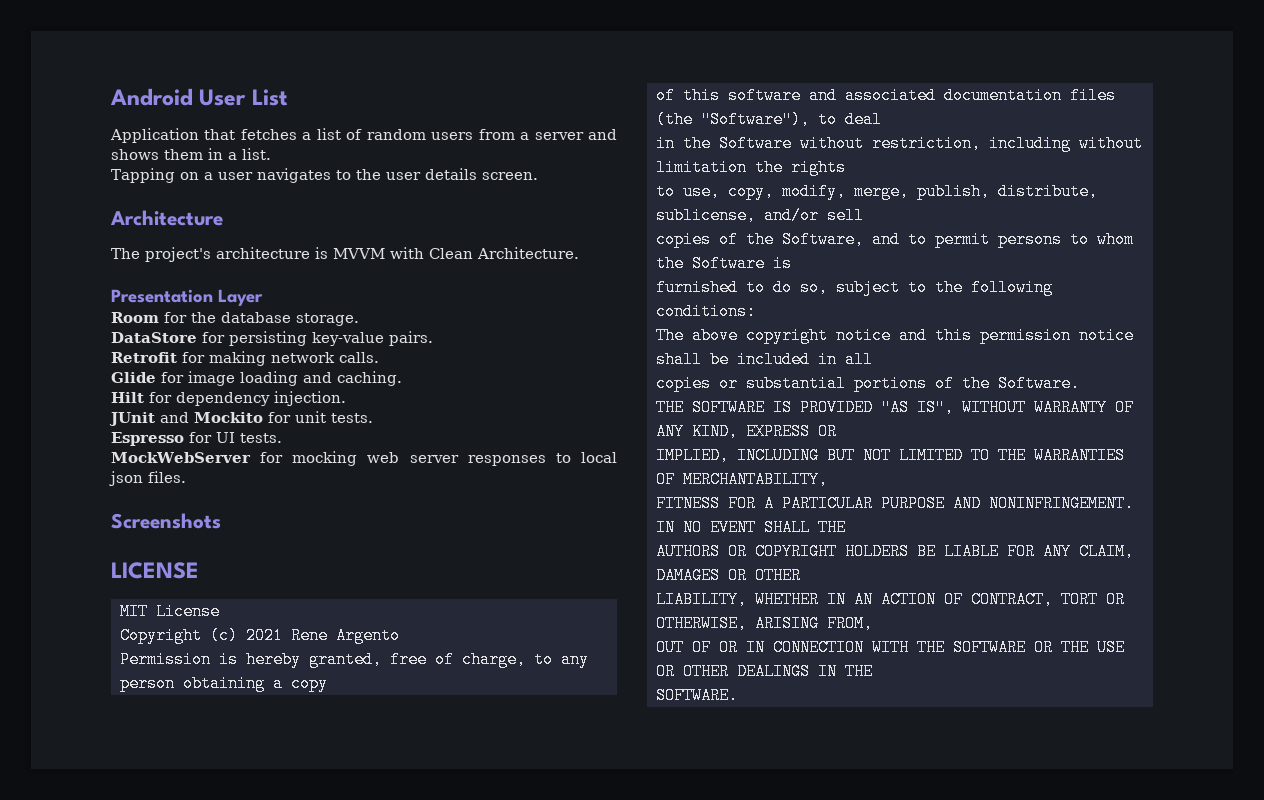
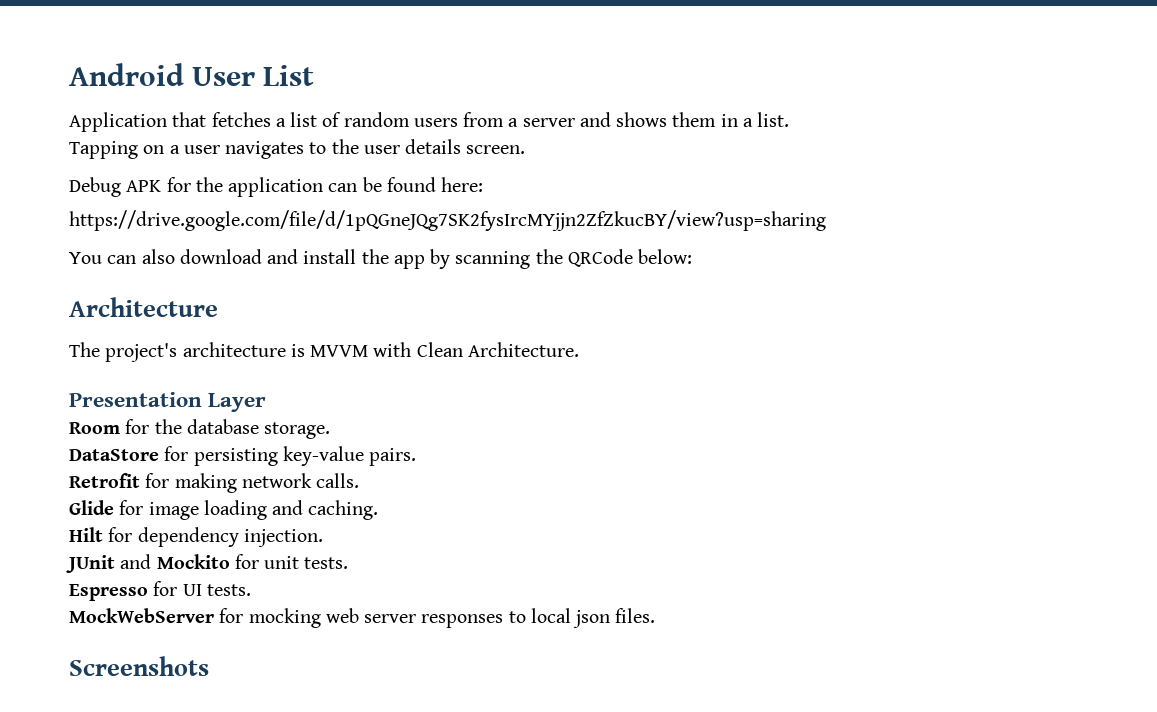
+ Debug APK for the application can be found here:
+ https://drive.google.com/file/d/1pQGneJQg7SK2fysIrcMYjjn2ZfZkucBY/view?usp=sharing
+ You can also download and install the app by scanning the QRCode below:
- LICENSE
- MIT License
- Copyright (c) 2021 Rene Argento
- Permission is hereby granted, free of charge, to any person obtaining a copy
- of this software and associated documentation files (the "Software"), to deal
- in the Software without restriction, including without limitation the rights
- to use, copy, modify, merge, publish, distribute, sublicense, and/or sell
- copies of the Software, and to permit persons to whom the Software is
- furnished to do so, subject to the following conditions:
- The above copyright notice and this permission notice shall be included in all
- copies or substantial portions of the Software.
- THE SOFTWARE IS PROVIDED "AS IS", WITHOUT WARRANTY OF ANY KIND, EXPRESS OR
- IMPLIED, INCLUDING BUT NOT LIMITED TO THE WARRANTIES OF MERCHANTABILITY,
- FITNESS FOR A PARTICULAR PURPOSE AND NONINFRINGEMENT. IN NO EVENT SHALL THE
- AUTHORS OR COPYRIGHT HOLDERS BE LIABLE FOR ANY CLAIM, DAMAGES OR OTHER
- LIABILITY, WHETHER IN AN ACTION OF CONTRACT, TORT OR OTHERWISE, ARISING FROM,
- OUT OF OR IN CONNECTION WITH THE SOFTWARE OR THE USE OR OTHER DEALINGS IN THE
- SOFTWARE.

